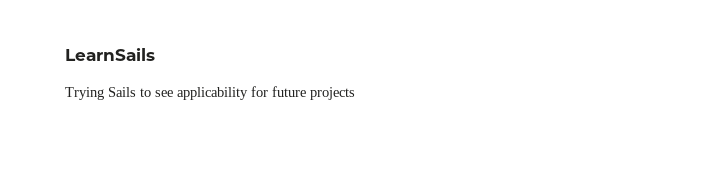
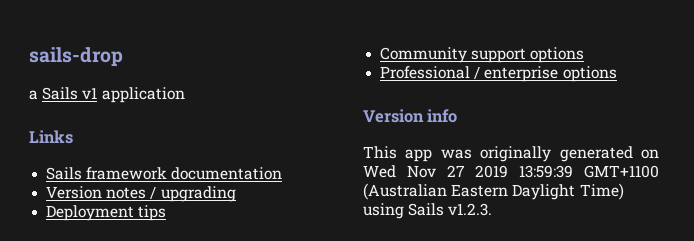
- LearnSails
- Trying Sails to see applicability for future projects
+ sails-drop
+ a Sails v1 application
+ Links
+ Sails framework documentation
+ Version notes / upgrading
+ Deployment tips
+ Community support options
+ Professional / enterprise options
+ Version info
+ This app was originally generated on Wed Nov 27 2019 13:59:39 GMT+1100 (Australian Eastern Daylight Time) using Sails v1.2.3.

